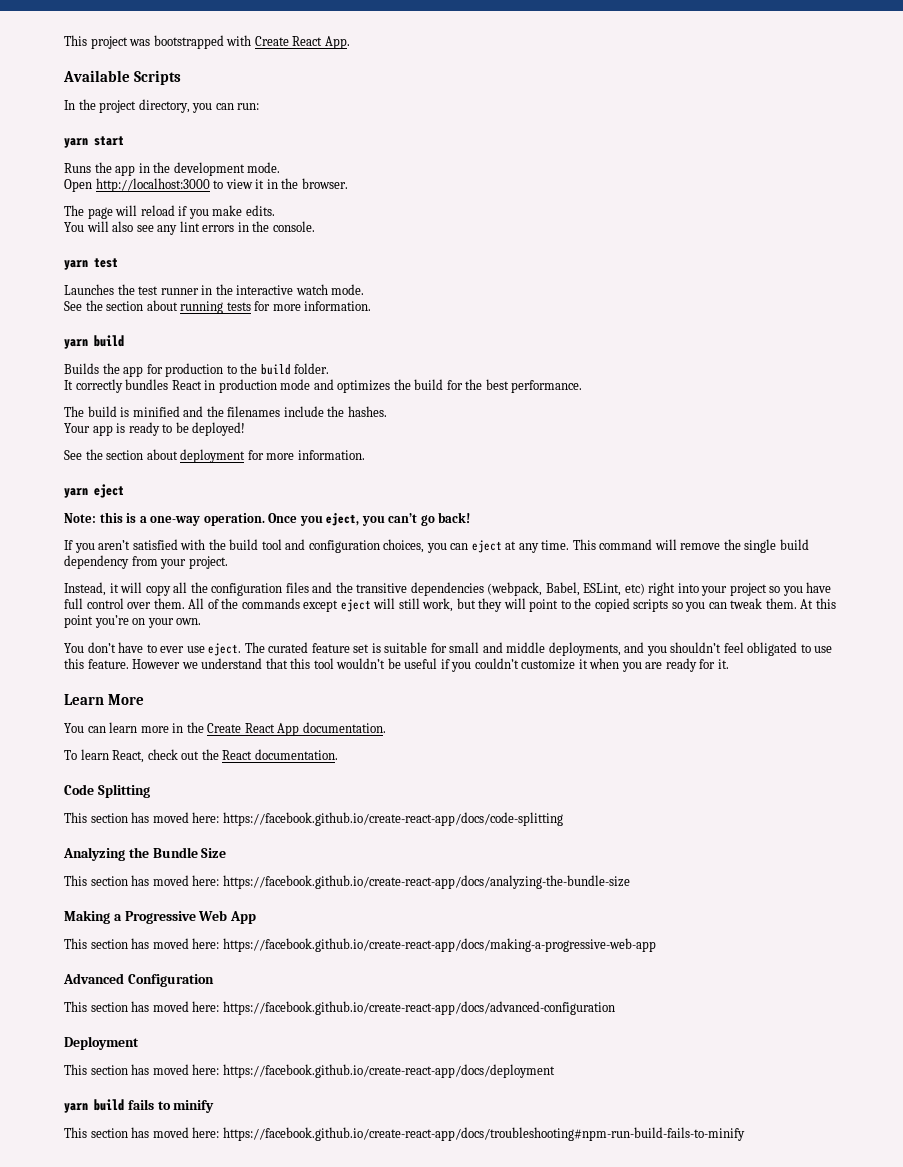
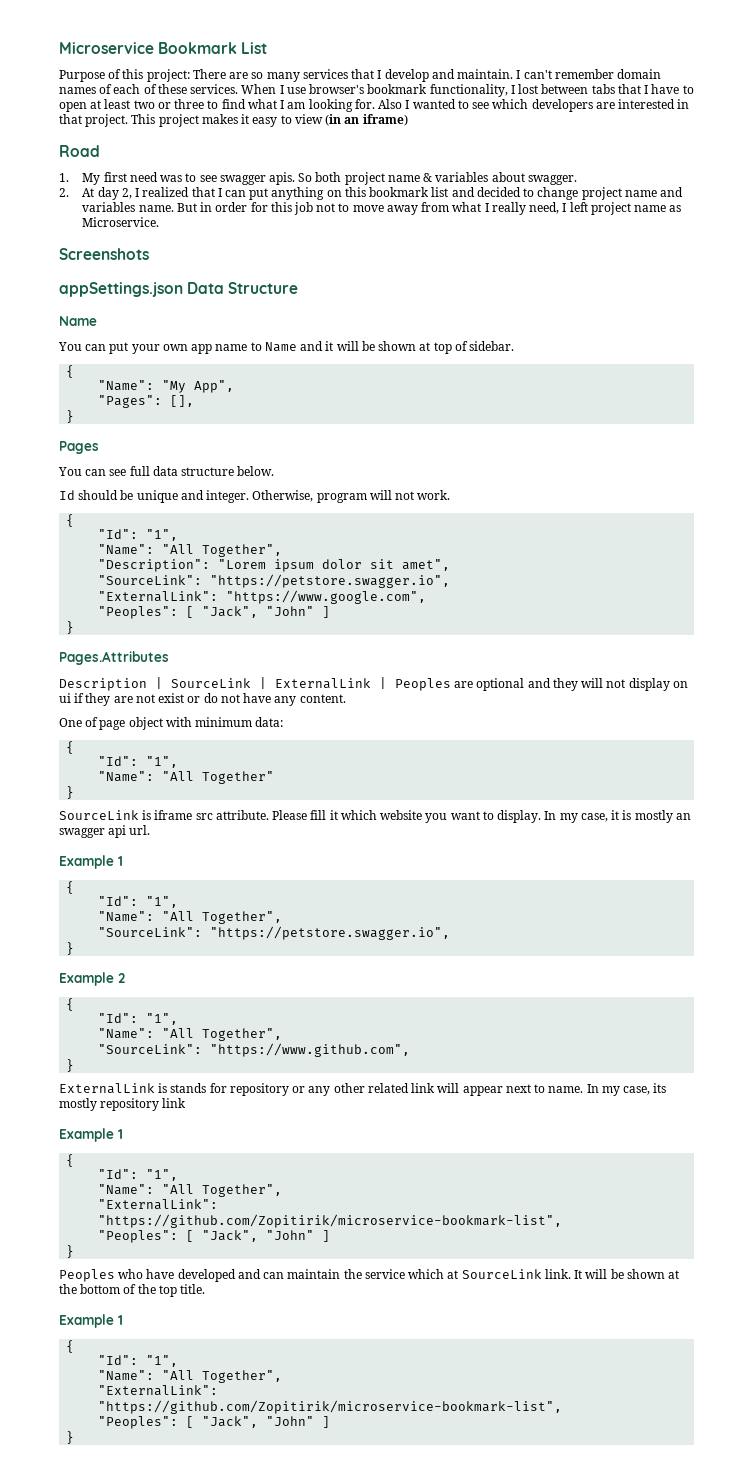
- This project was bootstrapped with Create React App.
- Available Scripts
- In the project directory, you can run:
- yarn start
- Runs the app in the development mode.
- Open http://localhost:3000 to view it in the browser.
- The page will reload if you make edits.
- You will also see any lint errors in the console.
- yarn test
- Launches the test runner in the interactive watch mode.
- See the section about running tests for more information.
- yarn build
- Builds the app for production to the build folder.
- It correctly bundles React in production mode and optimizes the build for the best performance.
- The build is minified and the filenames include the hashes.
- Your app is ready to be deployed!
- See the section about deployment for more information.
- yarn eject
- Note: this is a one-way operation. Once you eject, you can’t go back!
- If you aren’t satisfied with the build tool and configuration choices, you can eject at any time. This command will remove the single build dependency from your project.
- Instead, it will copy all the configuration files and the transitive dependencies (webpack, Babel, ESLint, etc) right into your project so you have full control over them. All of the commands except eject will still work, but they will point to the copied scripts so you can tweak them. At this point you’re on your own.
- You don’t have to ever use eject. The curated feature set is suitable for small and middle deployments, and you shouldn’t feel obligated to use this feature. However we understand that this tool wouldn’t be useful if you couldn’t customize it when you are ready for it.
- Learn More
- You can learn more in the Create React App documentation.
- To learn React, check out the React documentation.
- Code Splitting
- This section has moved here: https://facebook.github.io/create-react-app/docs/code-splitting
- Analyzing the Bundle Size
- This section has moved here: https://facebook.github.io/create-react-app/docs/analyzing-the-bundle-size
- Making a Progressive Web App
- This section has moved here: https://facebook.github.io/create-react-app/docs/making-a-progressive-web-app
- Advanced Configuration
- This section has moved here: https://facebook.github.io/create-react-app/docs/advanced-configuration
- Deployment
- This section has moved here: https://facebook.github.io/create-react-app/docs/deployment
- yarn build fails to minify
- This section has moved here: https://facebook.github.io/create-react-app/docs/troubleshooting#npm-run-build-fails-to-minify
+ Microservice Bookmark List
+ Purpose of this project: There are so many services that I develop and maintain. I can't remember domain names of each of these services. When I use browser's bookmark functionality, I lost between tabs that I have to open at least two or three to find what I am looking for. Also I wanted to see which developers are interested in that project. This project makes it easy to view (in an iframe)
+ Road
+ 1. My first need was to see swagger apis. So both project name & variables about swagger.
+ 2. At day 2, I realized that I can put anything on this bookmark list and decided to change project name and variables name. But in order for this job not to move away from what I really need, I left project name as Microservice.
+ Screenshots
+ appSettings.json Data Structure
+ Name
+ You can put your own app name to Name and it will be shown at top of sidebar.
+ {
+ "Name": "My App",
+ "Pages": [],
+ }
+ Pages
+ You can see full data structure below.
+ Id should be unique and integer. Otherwise, program will not work.
+ {
+ "Id": "1",
+ "Name": "All Together",
+ "Description": "Lorem ipsum dolor sit amet",
+ "SourceLink": "https://petstore.swagger.io",
+ "ExternalLink": "https://www.google.com",
+ "Peoples": [ "Jack", "John" ]
+ }
+ Pages.Attributes
+ Description | SourceLink | ExternalLink | Peoples are optional and they will not display on ui if they are not exist or do not have any content.
+ One of page object with minimum data:
+ {
+ "Id": "1",
+ "Name": "All Together"
+ }
+ SourceLink is iframe src attribute. Please fill it which website you want to display. In my case, it is mostly an swagger api url.
+ Example 1
+ {
+ "Id": "1",
+ "Name": "All Together",
+ "SourceLink": "https://petstore.swagger.io",
+ }
+ Example 2
+ {
+ "Id": "1",
+ "Name": "All Together",
+ "SourceLink": "https://www.github.com",
+ }
+ ExternalLink is stands for repository or any other related link will appear next to name. In my case, its mostly repository link
+ Example 1
+ {
+ "Id": "1",
+ "Name": "All Together",
+ "ExternalLink": "https://github.com/Zopitirik/microservice-bookmark-list",
+ "Peoples": [ "Jack", "John" ]
+ }
+ Peoples who have developed and can maintain the service which at SourceLink link. It will be shown at the bottom of the top title.
+ Example 1
+ {
+ "Id": "1",
+ "Name": "All Together",
+ "ExternalLink": "https://github.com/Zopitirik/microservice-bookmark-list",
+ "Peoples": [ "Jack", "John" ]
+ }

